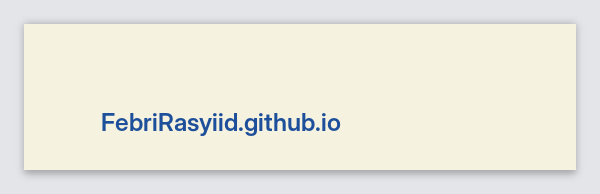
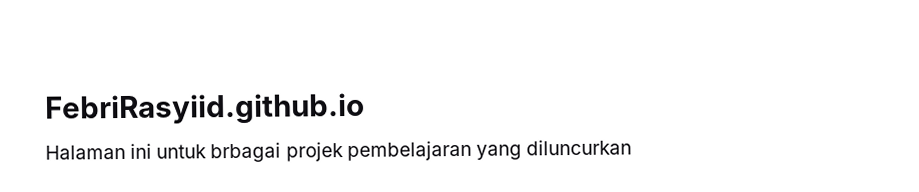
+ Halaman ini untuk brbagai projek pembelajaran yang diluncurkan

